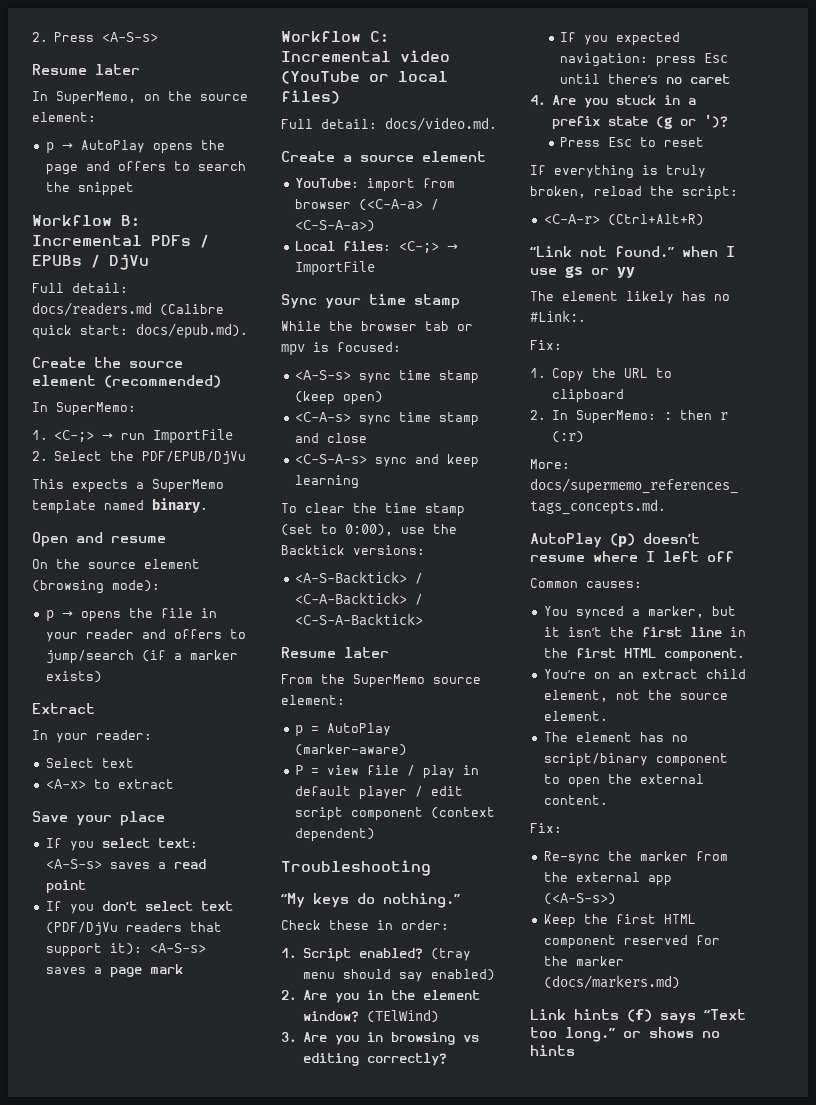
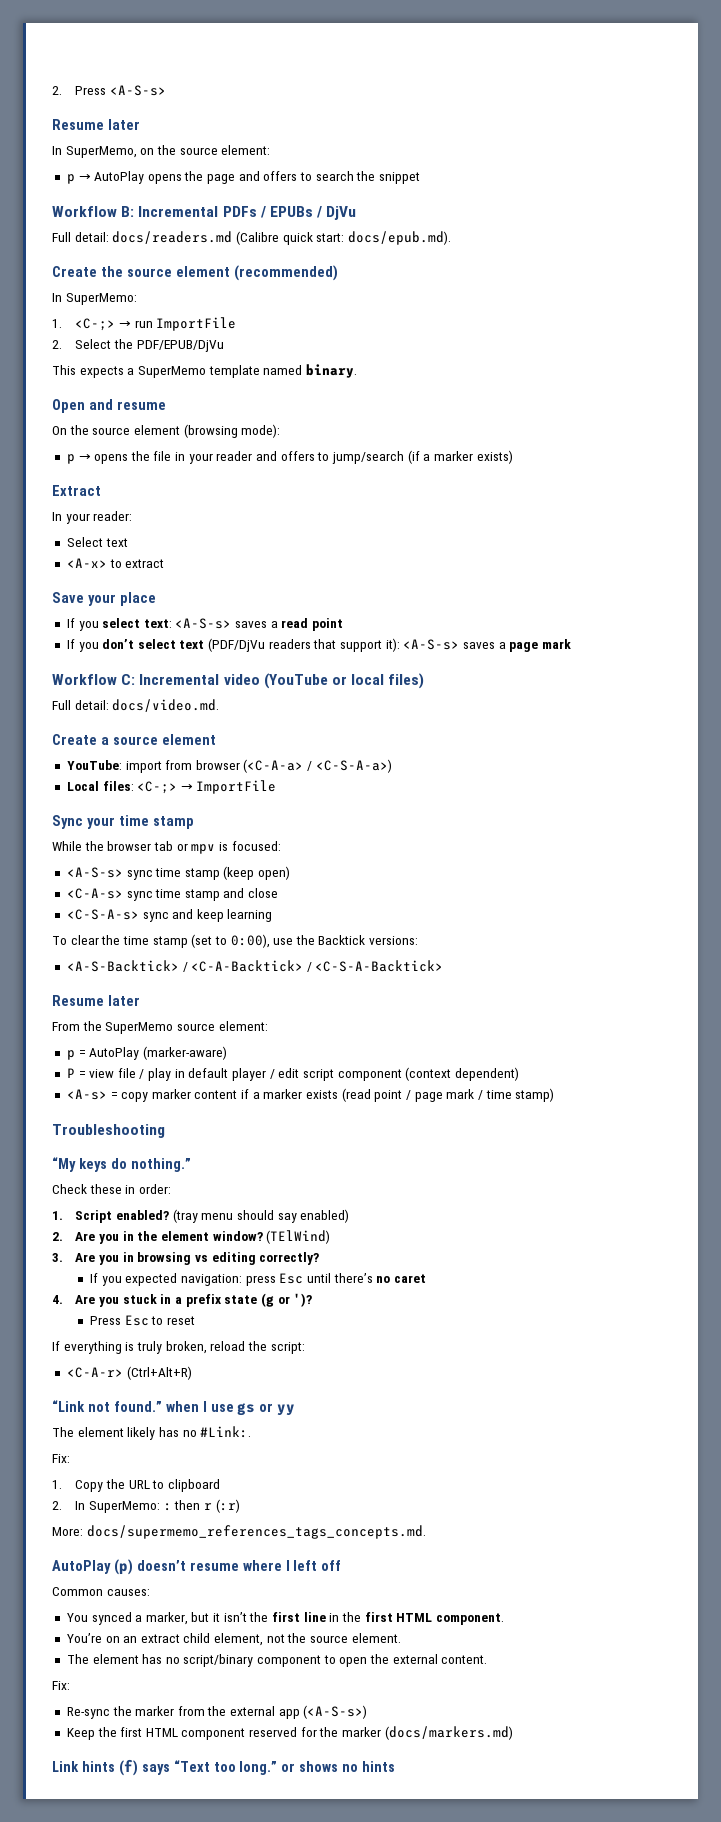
+ <A-s> = copy marker content if a marker exists (read point / page mark / time stamp)

